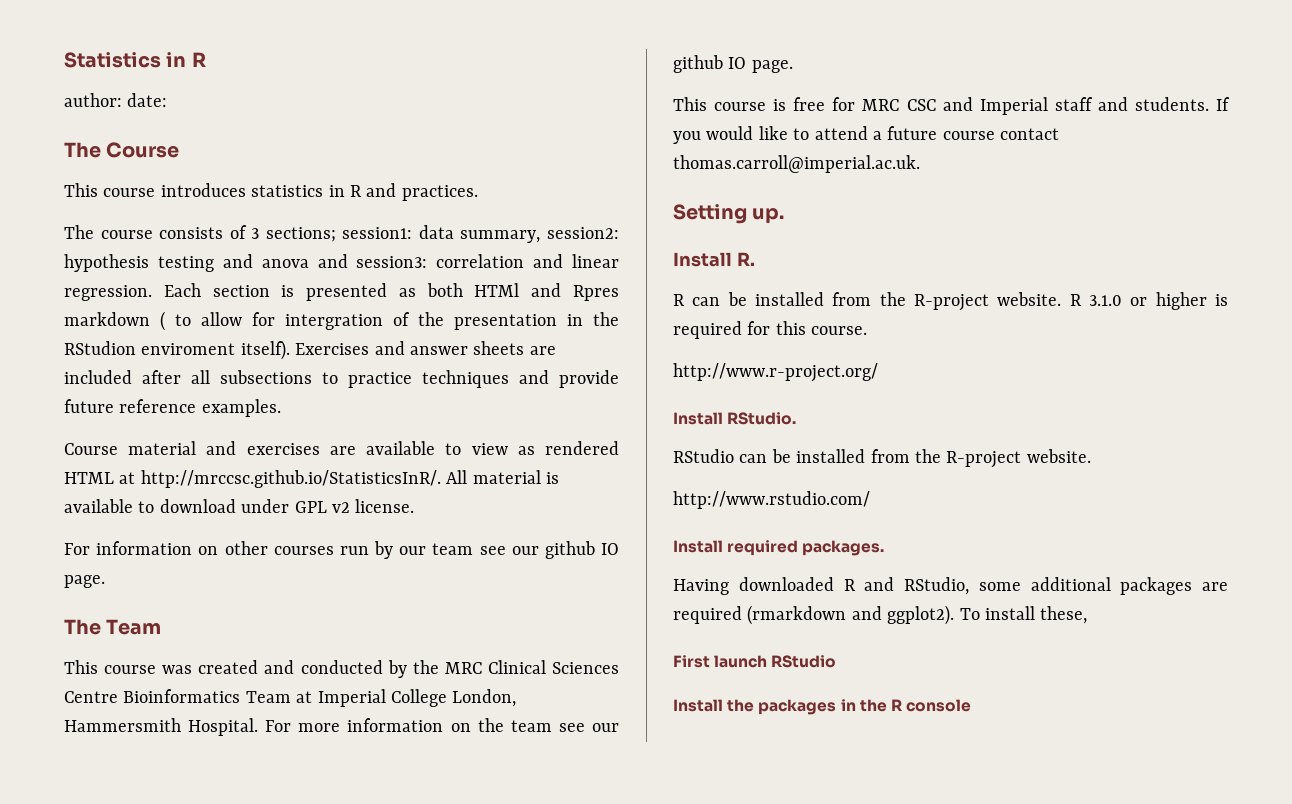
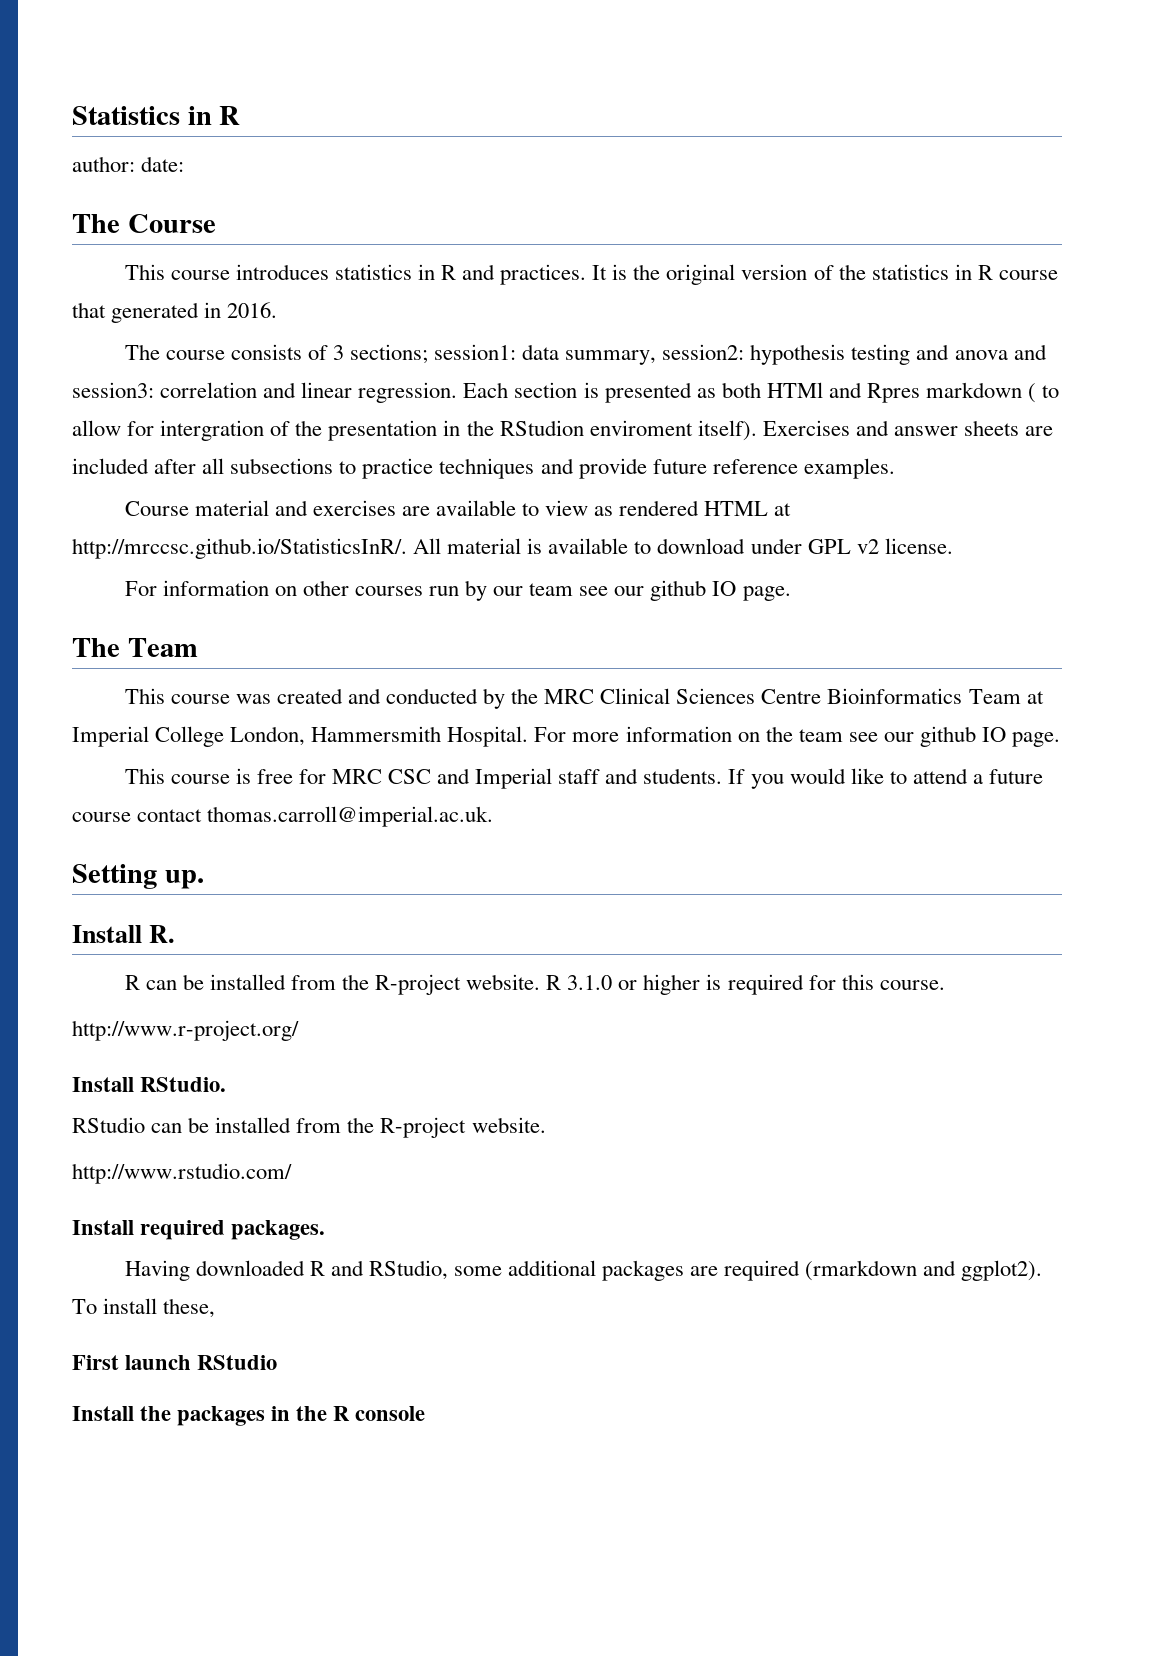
+ It is the original version of the statistics in R course that generated in 2016.

